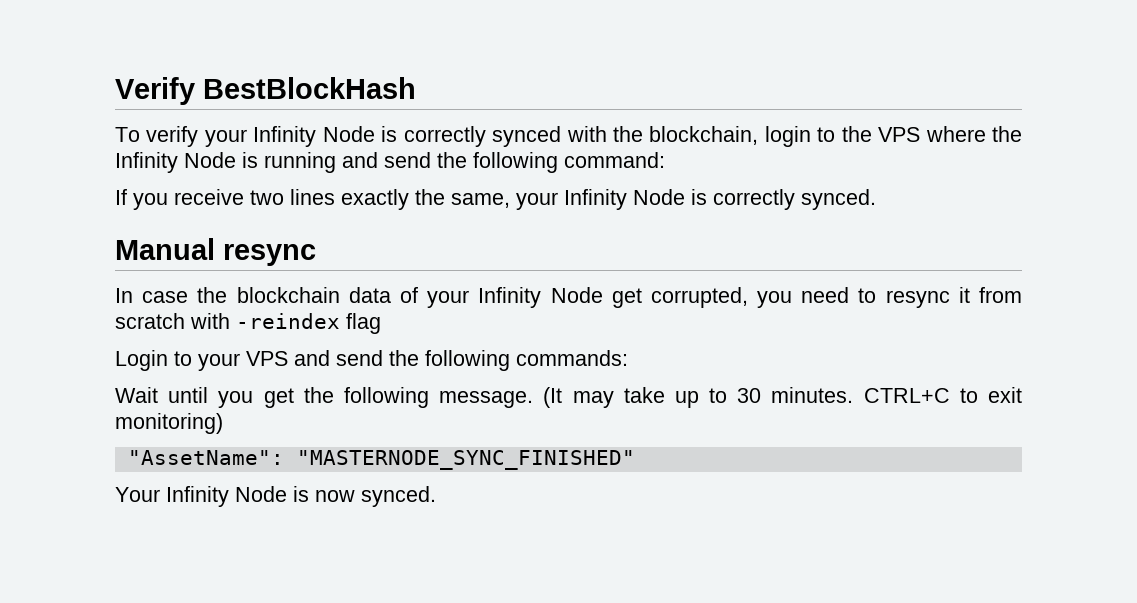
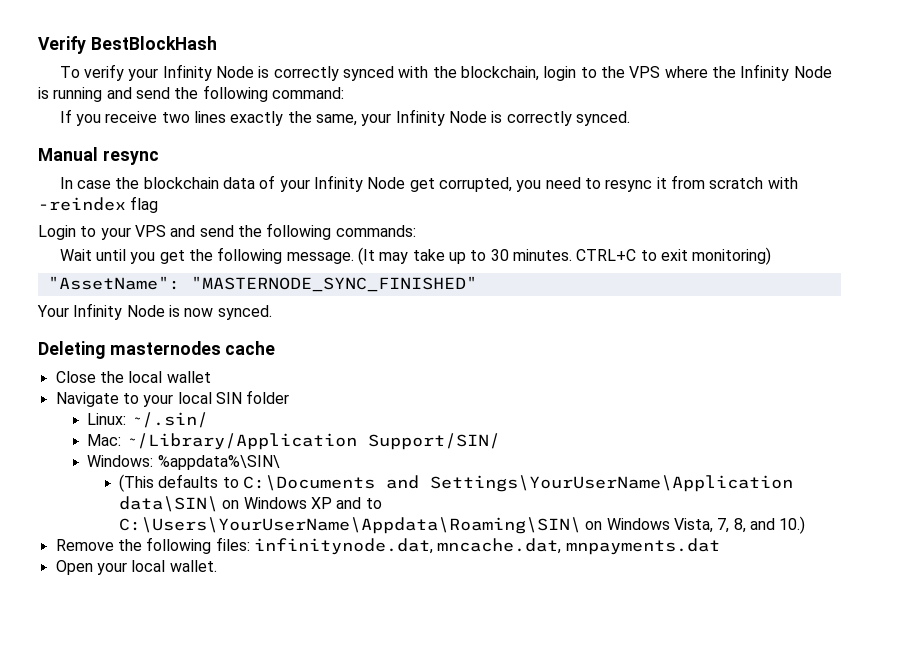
+ Deleting masternodes cache
+ Close the local wallet
+ Navigate to your local SIN folder
+ Linux: ~/.sin/
+ Mac: ~/Library/Application Support/SIN/
+ Windows: %appdata%\SIN\
+ (This defaults to C:\Documents and Settings\YourUserName\Application data\SIN\ on Windows XP and to C:\Users\YourUserName\Appdata\Roaming\SIN\ on Windows Vista, 7, 8, and 10.)
+ Remove the following files: infinitynode.dat, mncache.dat, mnpayments.dat
+ Open your local wallet.

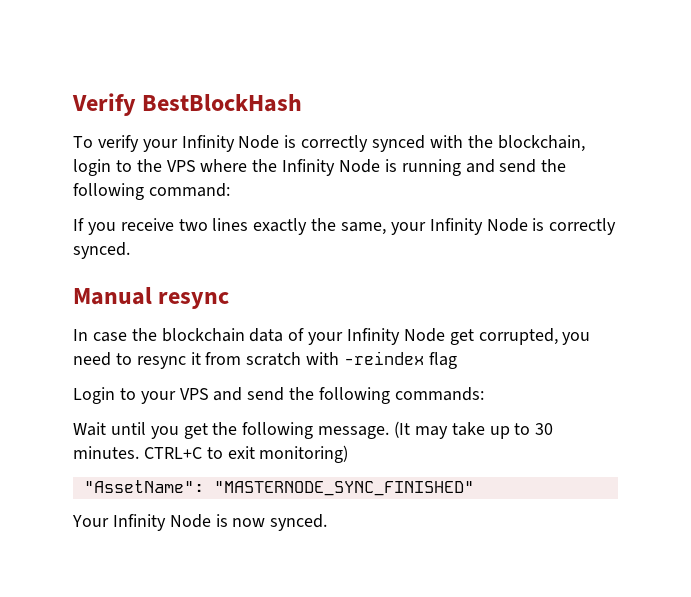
- Deleting masternodes cache
- Close the local wallet
- Navigate to your local SIN folder
- Linux: ~/.sin/
- Mac: ~/Library/Application Support/SIN/
- Windows: %appdata%\SIN\
- (This defaults to C:\Documents and Settings\YourUserName\Application data\SIN\ on Windows XP and to C:\Users\YourUserName\Appdata\Roaming\SIN\ on Windows Vista, 7, 8, and 10.)
- Remove the following files: infinitynode.dat, mncache.dat, mnpayments.dat
- Open your local wallet.

